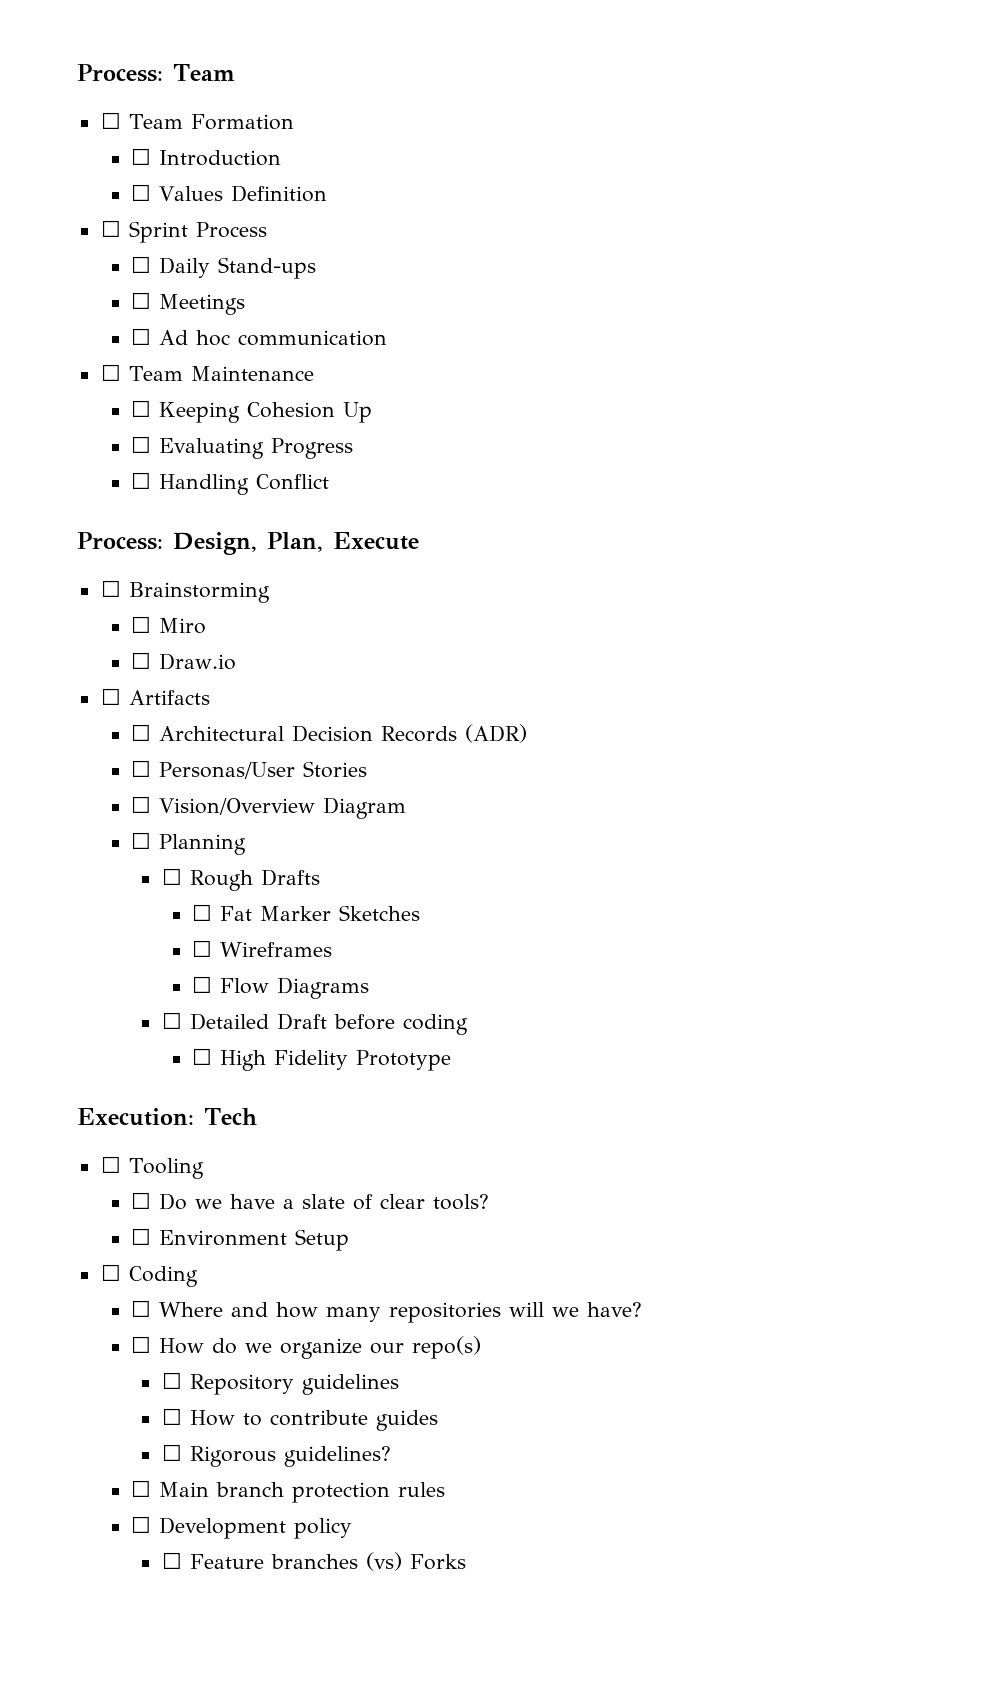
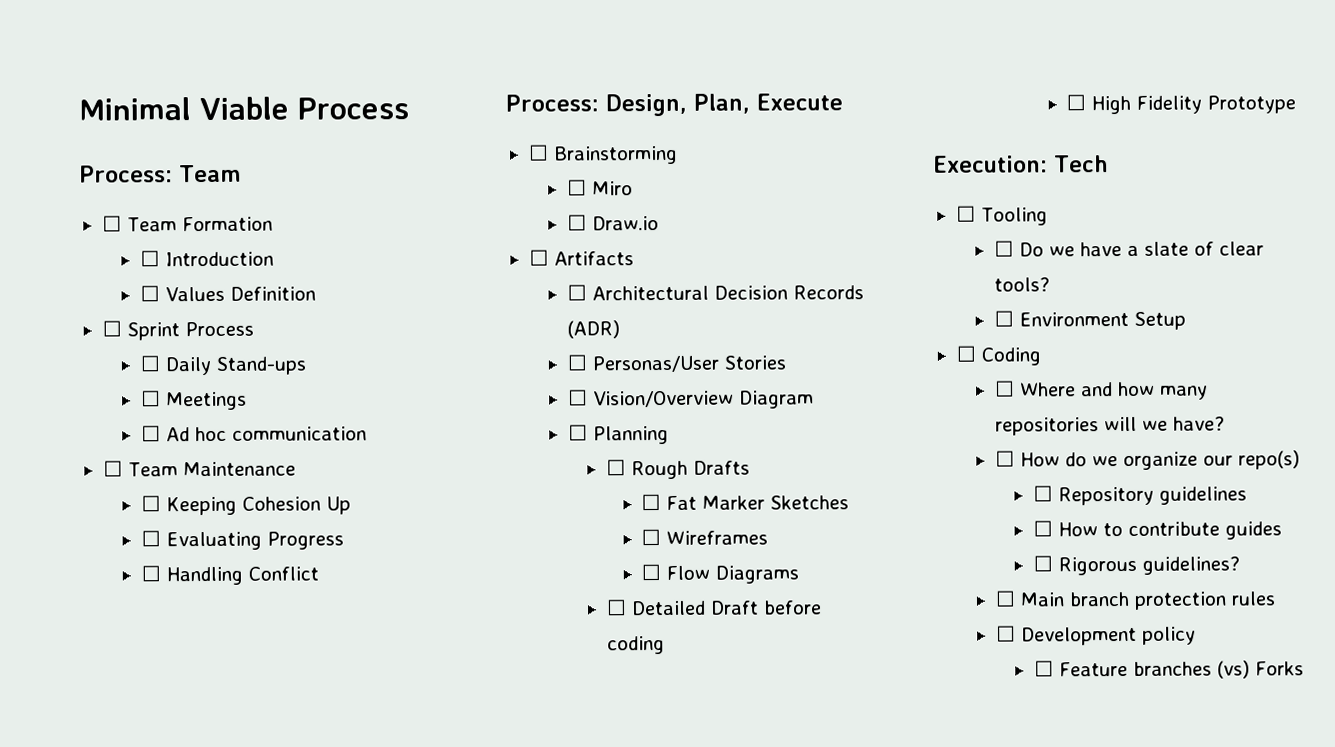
+ Minimal Viable Process

